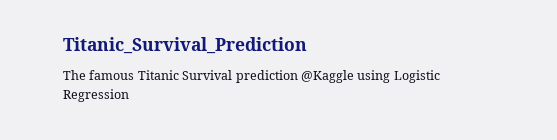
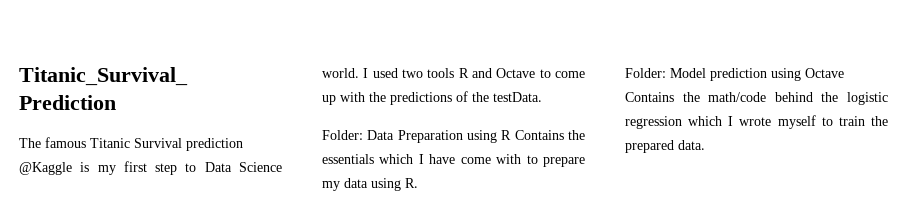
- The famous Titanic Survival prediction @Kaggle using Logistic Regression
+ The famous Titanic Survival prediction @Kaggle is my first step to Data Science world. I used two tools R and Octave to come up with the predictions of the testData.
+ Folder: Data Preparation using R Contains the essentials which I have come with to prepare my data using R.
+ Folder: Model prediction using Octave Contains the math/code behind the logistic regression which I wrote myself to train the prepared data.

